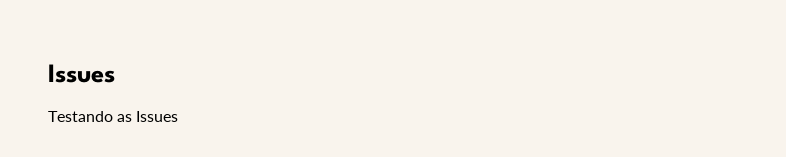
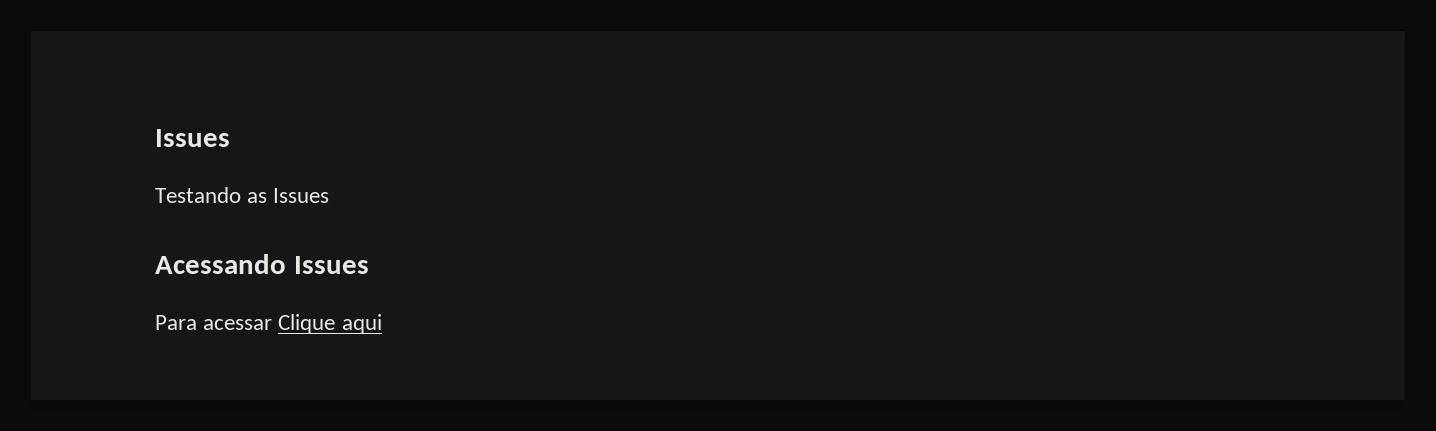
+ Acessando Issues
+ Para acessar Clique aqui

